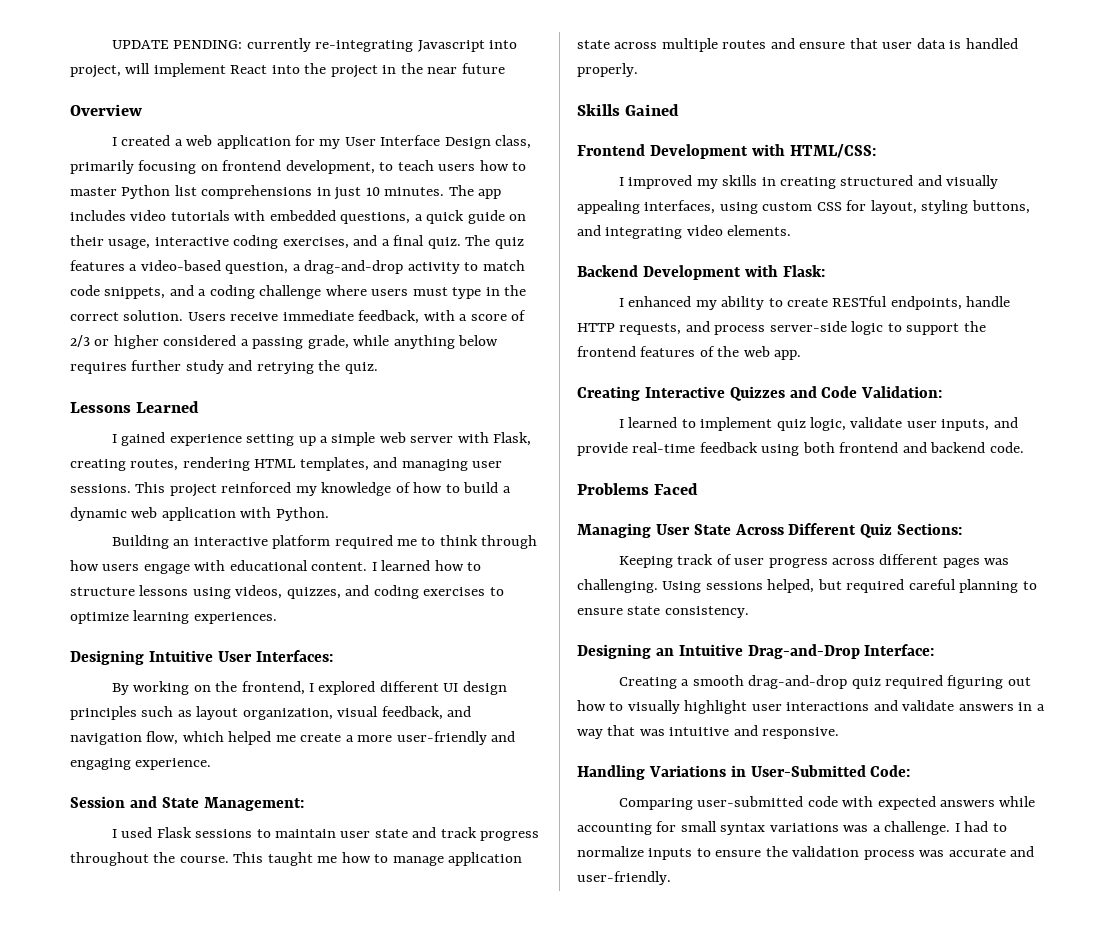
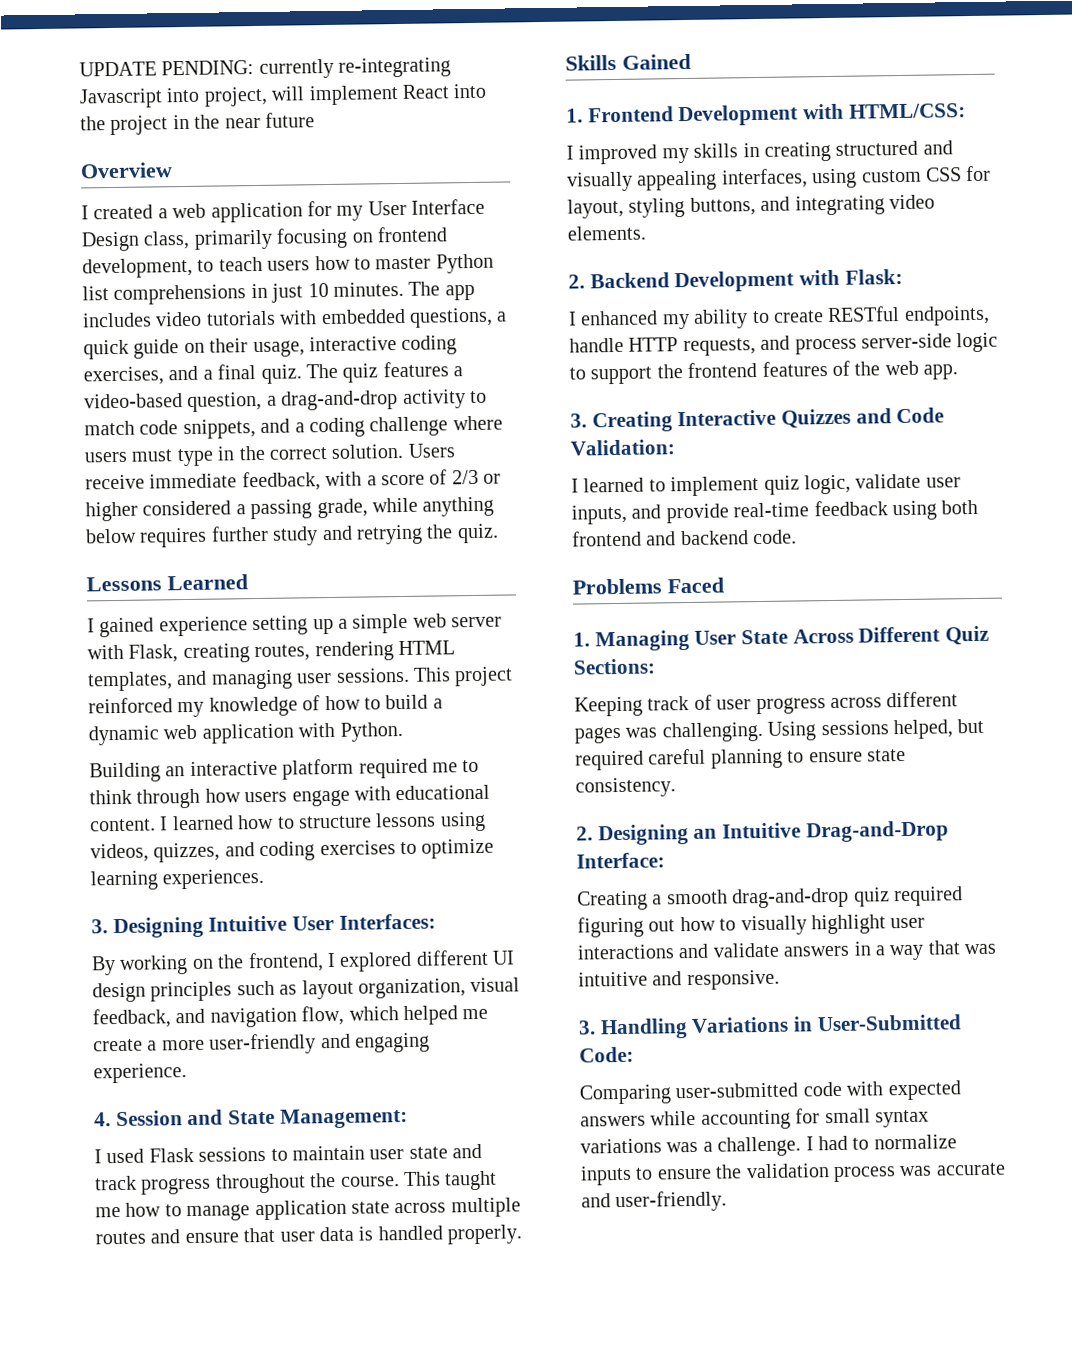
- Designing Intuitive User Interfaces:
+ 3. Designing Intuitive User Interfaces:
- Session and State Management:
+ 4. Session and State Management:
- Frontend Development with HTML/CSS:
+ 1. Frontend Development with HTML/CSS:
- Backend Development with Flask:
+ 2. Backend Development with Flask:
- Creating Interactive Quizzes and Code Validation:
+ 3. Creating Interactive Quizzes and Code Validation:
- Managing User State Across Different Quiz Sections:
+ 1. Managing User State Across Different Quiz Sections:
- Designing an Intuitive Drag-and-Drop Interface:
+ 2. Designing an Intuitive Drag-and-Drop Interface:
- Handling Variations in User-Submitted Code:
+ 3. Handling Variations in User-Submitted Code:

